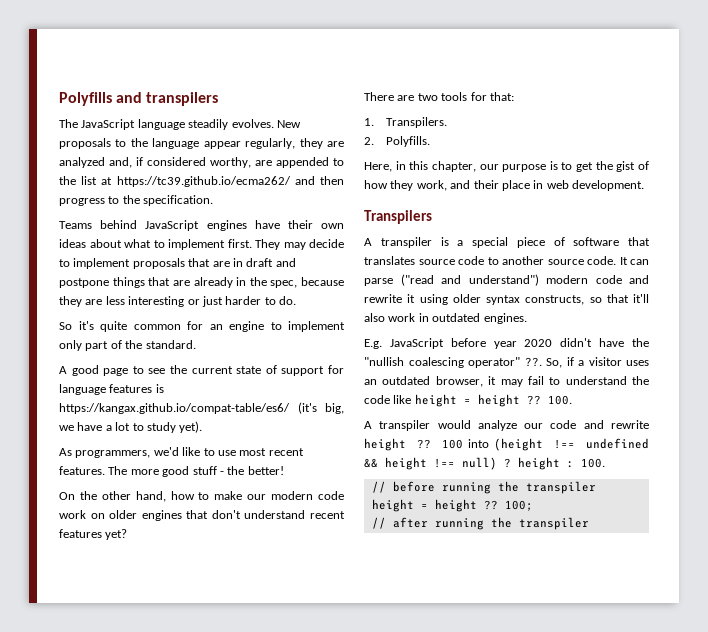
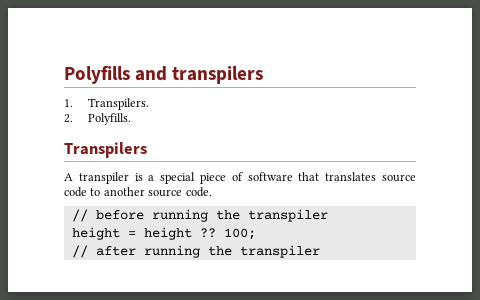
- The JavaScript language steadily evolves. New proposals to the language appear regularly, they are analyzed and, if considered worthy, are appended to the list at https://tc39.github.io/ecma262/ and then progress to the specification.
- Teams behind JavaScript engines have their own ideas about what to implement first. They may decide to implement proposals that are in draft and postpone things that are already in the spec, because they are less interesting or just harder to do.
- So it's quite common for an engine to implement only part of the standard.
- A good page to see the current state of support for language features is https://kangax.github.io/compat-table/es6/ (it's big, we have a lot to study yet).
- As programmers, we'd like to use most recent features. The more good stuff - the better!
- On the other hand, how to make our modern code work on older engines that don't understand recent features yet?
- There are two tools for that:
  1. Transpilers.
  2. Polyfills.
- Here, in this chapter, our purpose is to get the gist of how they work, and their place in web development.
- It can parse ("read and understand") modern code and rewrite it using older syntax constructs, so that it'll also work in outdated engines.
- E.g. JavaScript before year 2020 didn't have the "nullish coalescing operator" ??. So, if a visitor uses an outdated browser, it may fail to understand the code like height = height ?? 100.
- A transpiler would analyze our code and rewrite height ?? 100 into (height !== undefined && height !== null) ? height : 100.

